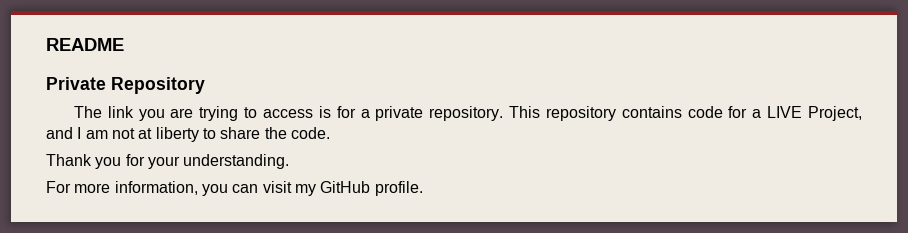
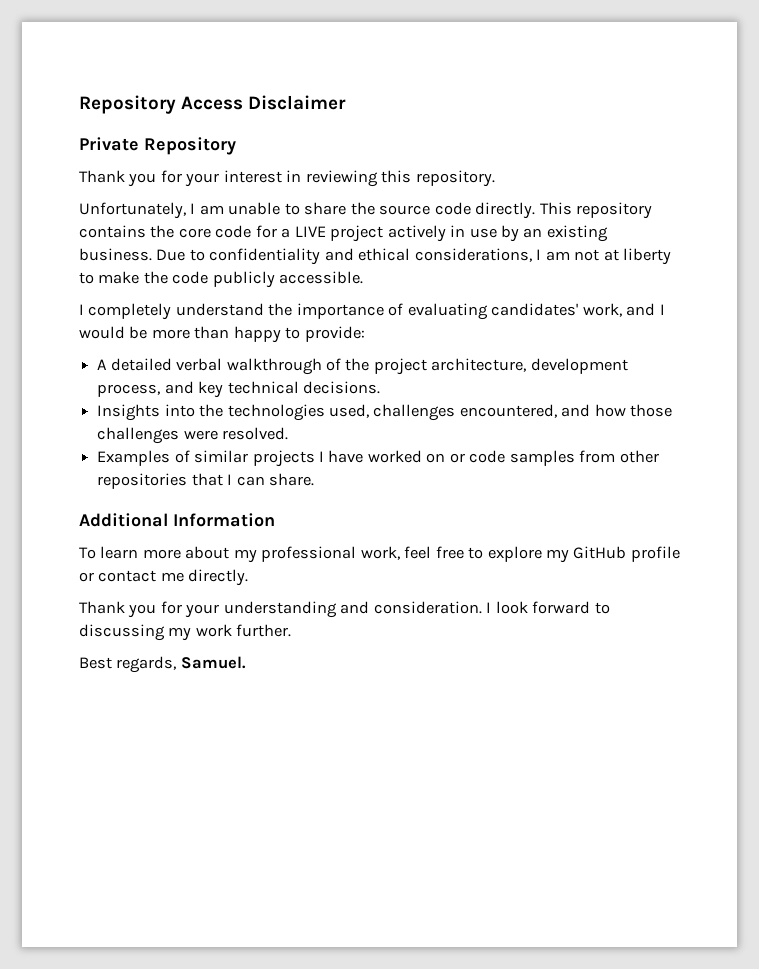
- README
+ Repository Access Disclaimer
- The link you are trying to access is for a private repository.
+ Thank you for your interest in reviewing this repository.
+ Unfortunately, I am unable to share the source code directly.
- This repository contains code for a LIVE Project, and I am not at liberty to share the code.
- Thank you for your understanding.
- For more information, you can visit my GitHub profile.
+ This repository contains the core code for a LIVE project actively in use by an existing business. Due to confidentiality and ethical considerations, I am not at liberty to make the code publicly accessible.
+ I completely understand the importance of evaluating candidates' work, and I would be more than happy to provide:
+ A detailed verbal walkthrough of the project architecture, development process, and key technical decisions.
+ Insights into the technologies used, challenges encountered, and how those challenges were resolved.
+ Examples of similar projects I have worked on or code samples from other repositories that I can share.
+ Additional Information
+ To learn more about my professional work, feel free to explore my GitHub profile or contact me directly.
+ Thank you for your understanding and consideration. I look forward to discussing my work further.
+ Best regards, Samuel.

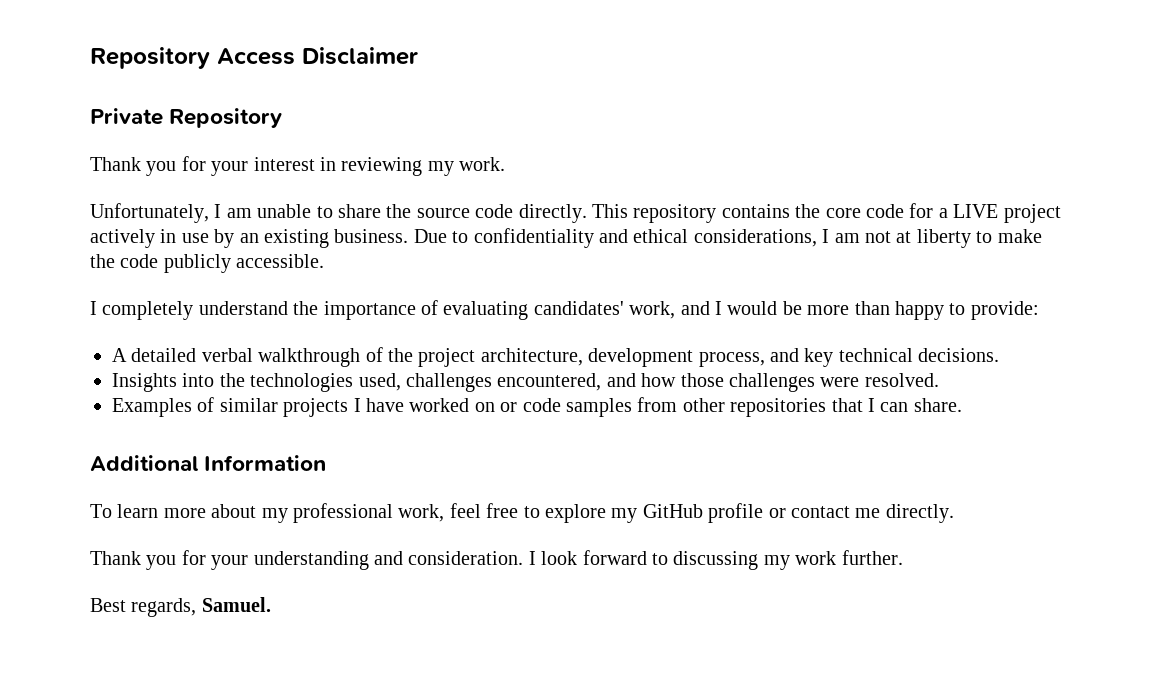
- Thank you for your interest in reviewing this repository.
+ Thank you for your interest in reviewing my work.

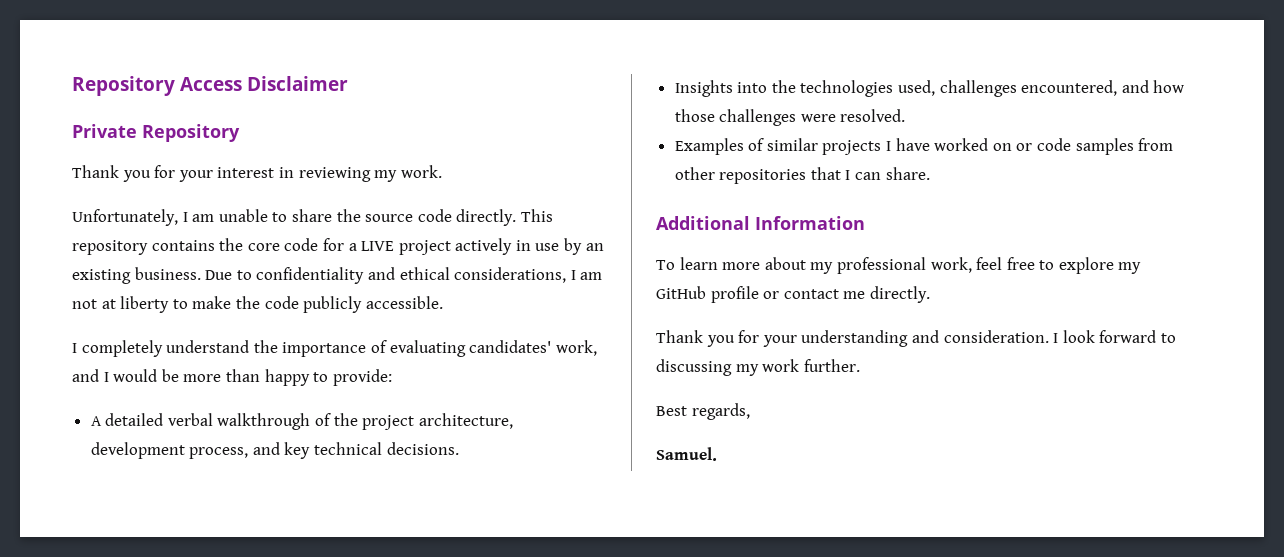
- Best regards, Samuel.
+ Best regards,
+ Samuel.

